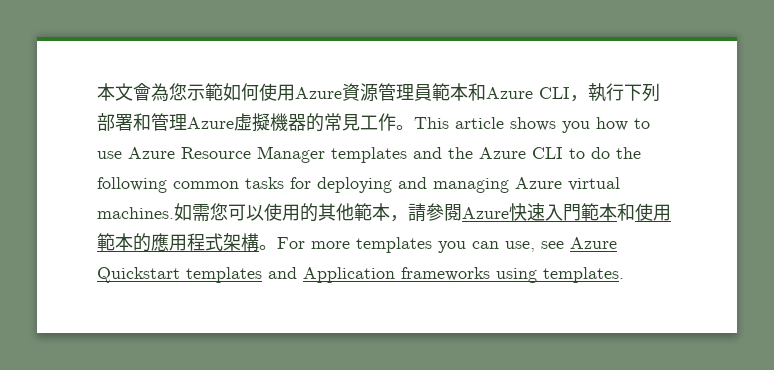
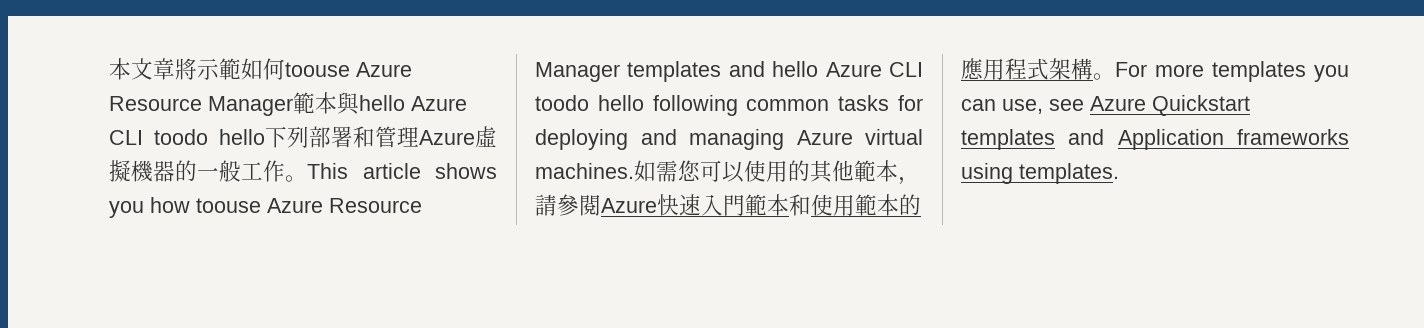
- 本文會為您示範如何使用Azure資源管理員範本和Azure CLI，執行下列部署和管理Azure虛擬機器的常見工作。
+ 本文章將示範如何toouse Azure Resource Manager範本與hello Azure CLI toodo hello下列部署和管理Azure虛擬機器的一般工作。
- This article shows you how to use Azure Resource Manager templates and the Azure CLI to do the following common tasks for deploying and managing Azure virtual machines.
+ This article shows you how toouse Azure Resource Manager templates and hello Azure CLI toodo hello following common tasks for deploying and managing Azure virtual machines.

